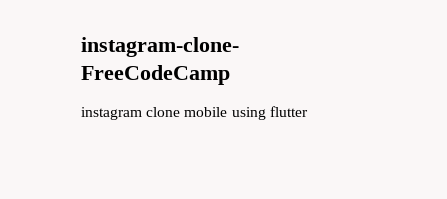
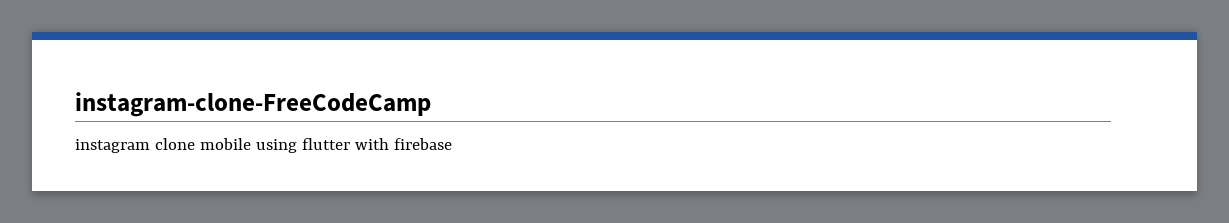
- instagram clone mobile using flutter
+ instagram clone mobile using flutter with firebase

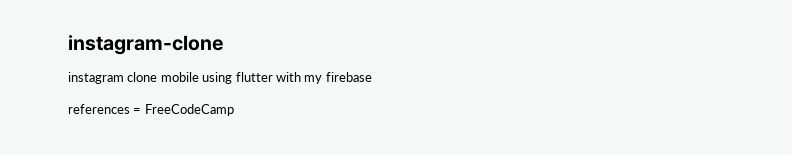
- instagram-clone-FreeCodeCamp
+ instagram-clone
- instagram clone mobile using flutter with firebase
+ instagram clone mobile using flutter with my firebase
+ references = FreeCodeCamp

